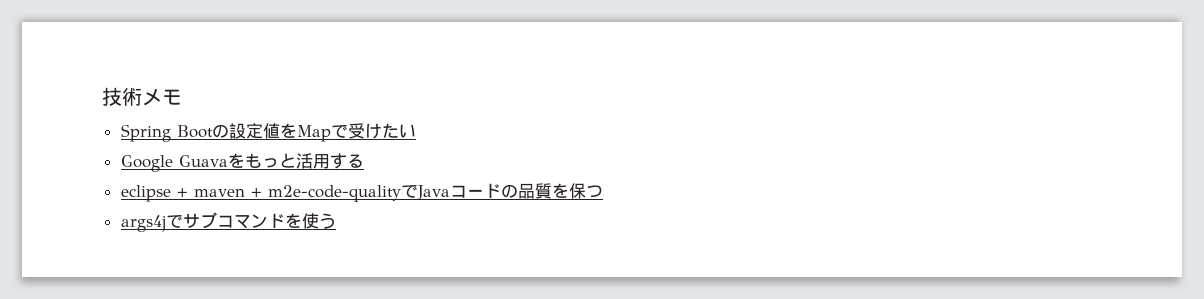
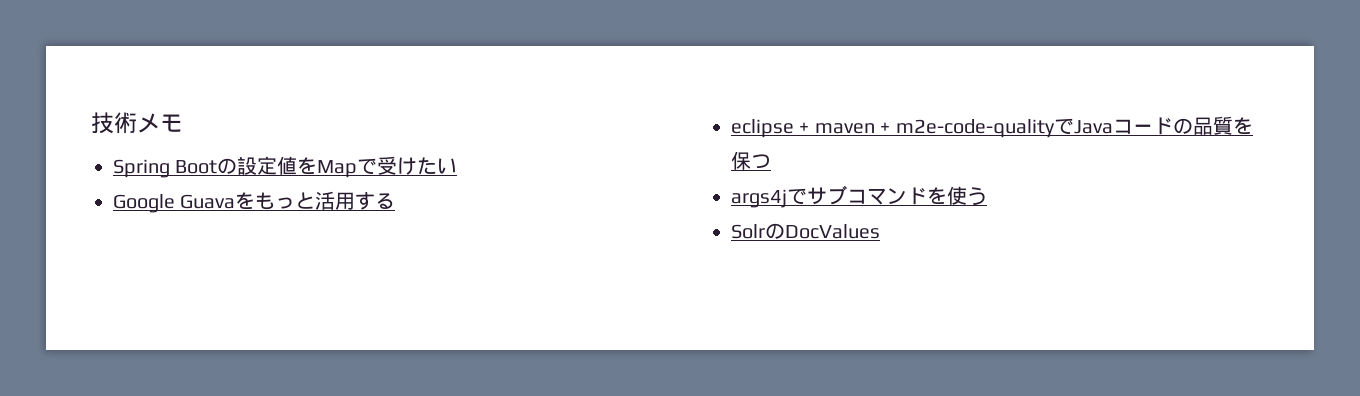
+ SolrのDocValues

